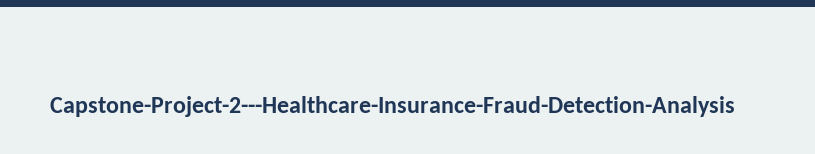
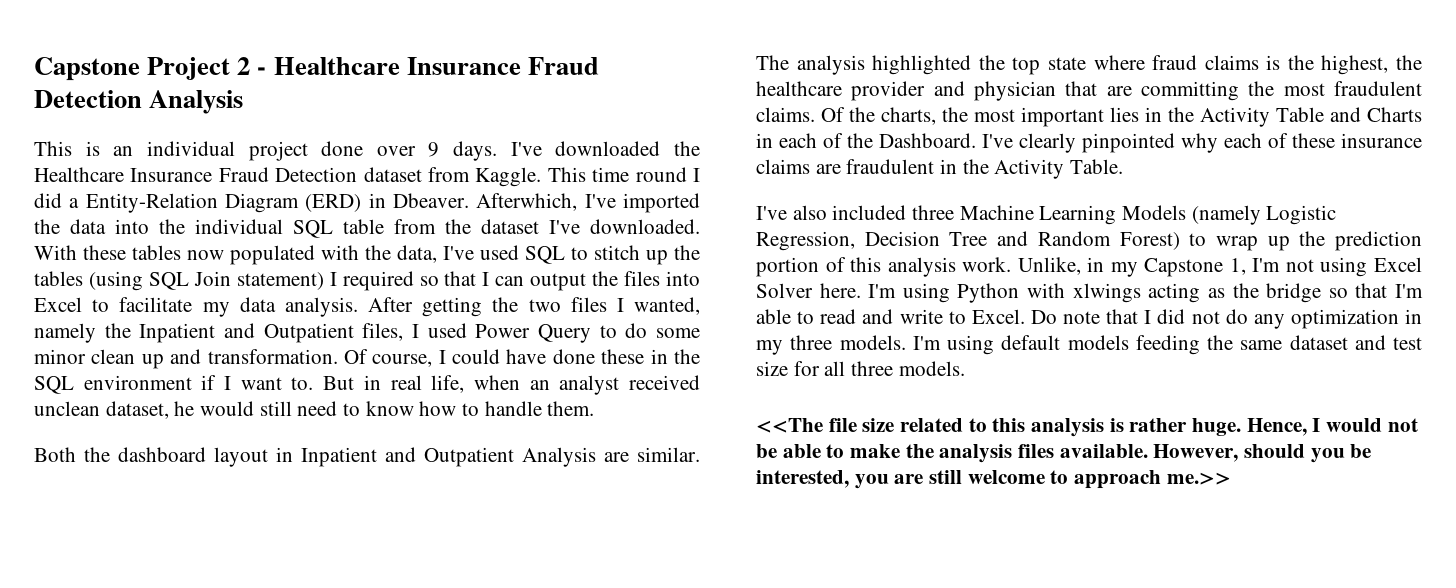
- Capstone-Project-2---Healthcare-Insurance-Fraud-Detection-Analysis
+ Capstone Project 2 - Healthcare Insurance Fraud Detection Analysis
+ This is an individual project done over 9 days. I've downloaded the Healthcare Insurance Fraud Detection dataset from Kaggle. This time round I did a Entity-Relation Diagram (ERD) in Dbeaver. Afterwhich, I've imported the data into the individual SQL table from the dataset I've downloaded. With these tables now populated with the data, I've used SQL to stitch up the tables (using SQL Join statement) I required so that I can output the files into Excel to facilitate my data analysis. After getting the two files I wanted, namely the Inpatient and Outpatient files, I used Power Query to do some minor clean up and transformation. Of course, I could have done these in the SQL environment if I want to. But in real life, when an analyst received unclean dataset, he would still need to know how to handle them.
+ Both the dashboard layout in Inpatient and Outpatient Analysis are similar. The analysis highlighted the top state where fraud claims is the highest, the healthcare provider and physician that are committing the most fraudulent claims. Of the charts, the most important lies in the Activity Table and Charts in each of the Dashboard. I've clearly pinpointed why each of these insurance claims are fraudulent in the Activity Table.
+ I've also included three Machine Learning Models (namely Logistic Regression, Decision Tree and Random Forest) to wrap up the prediction portion of this analysis work. Unlike, in my Capstone 1, I'm not using Excel Solver here. I'm using Python with xlwings acting as the bridge so that I'm able to read and write to Excel. Do note that I did not do any optimization in my three models. I'm using default models feeding the same dataset and test size for all three models.
+ <<The file size related to this analysis is rather huge. Hence, I would not be able to make the analysis files available. However, should you be interested, you are still welcome to approach me.>>

